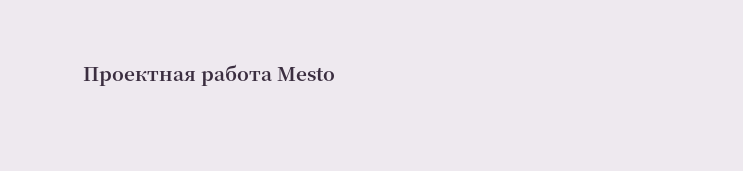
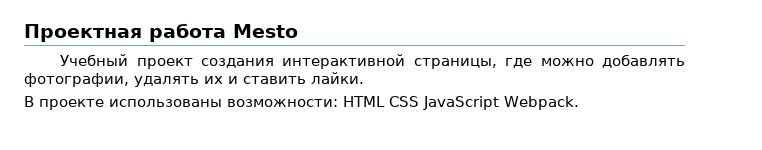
+ Учебный проект создания интерактивной страницы, где можно добавлять фотографии, удалять их и ставить лайки.
+ В проекте использованы возможности: HTML CSS JavaScript Webpack.

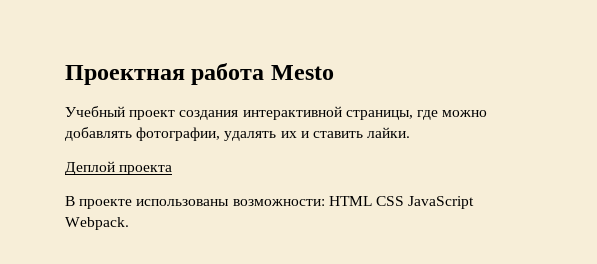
+ Деплой проекта

